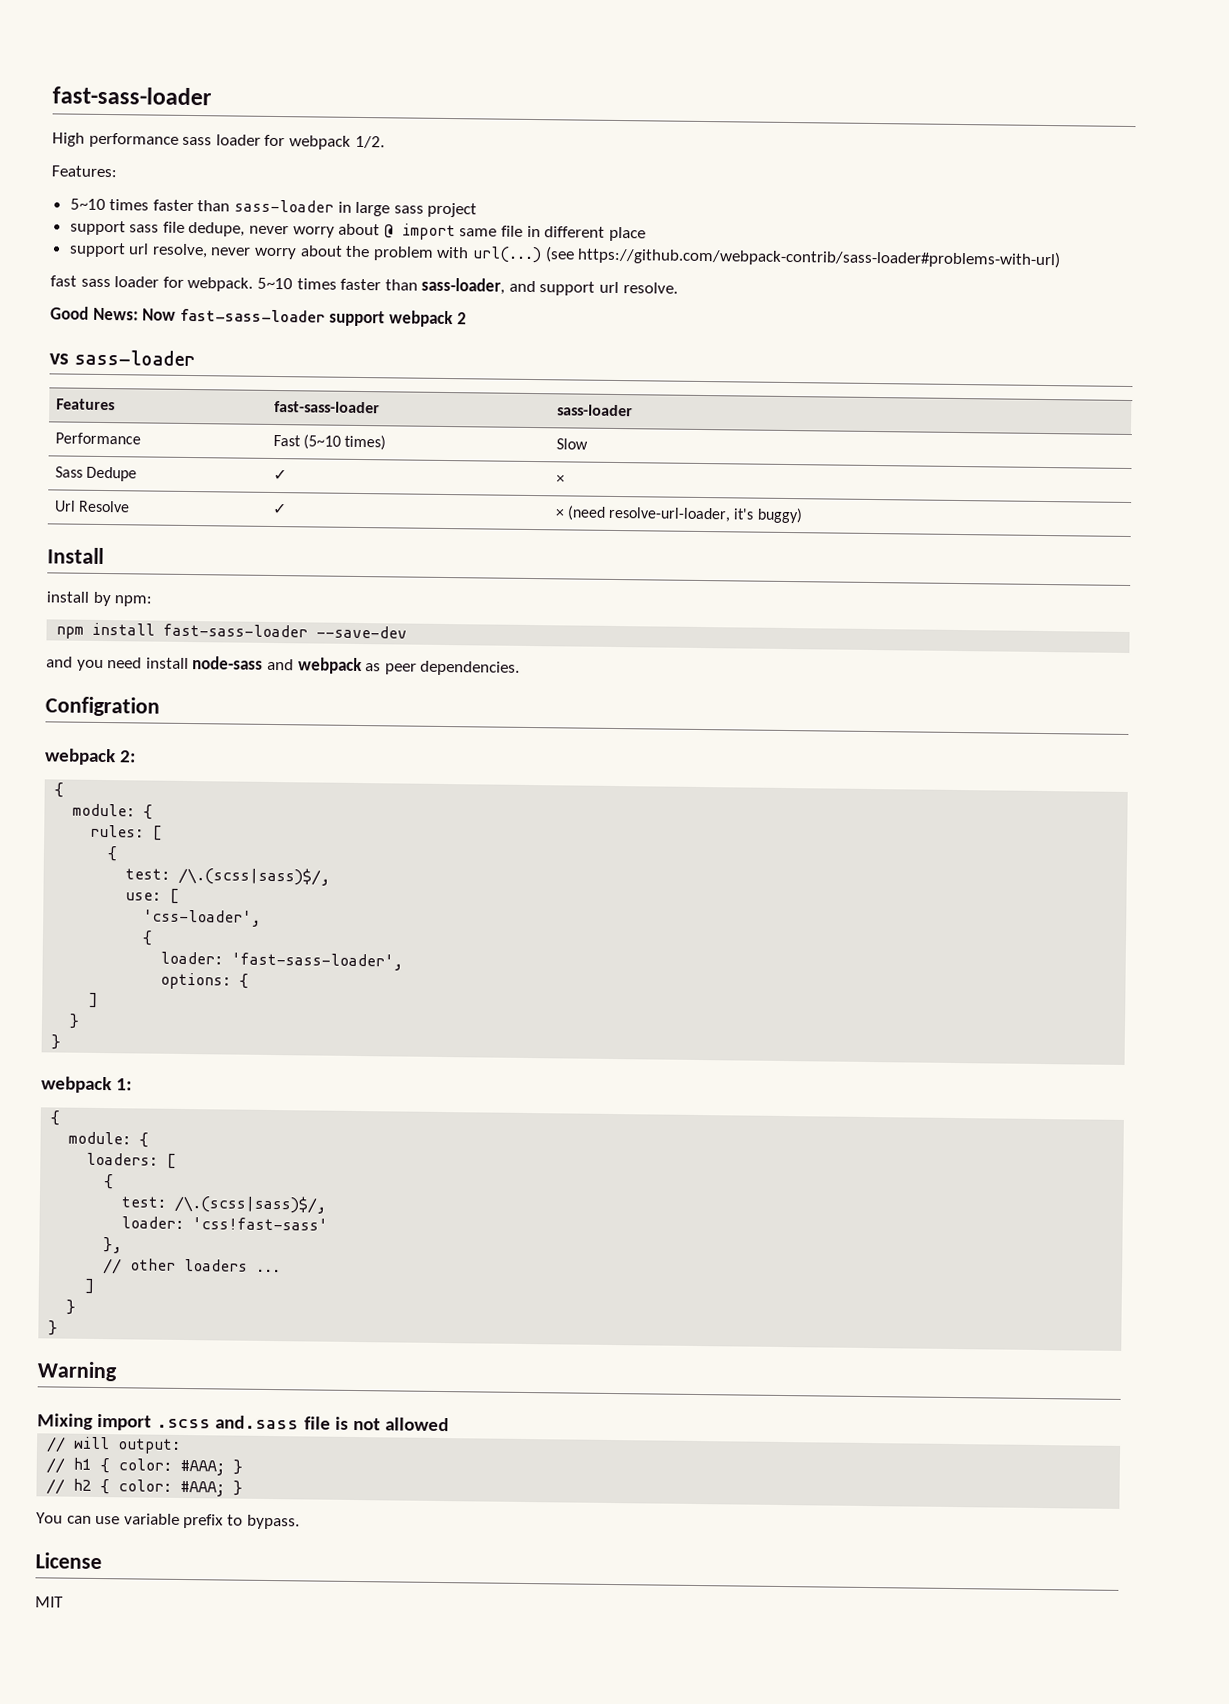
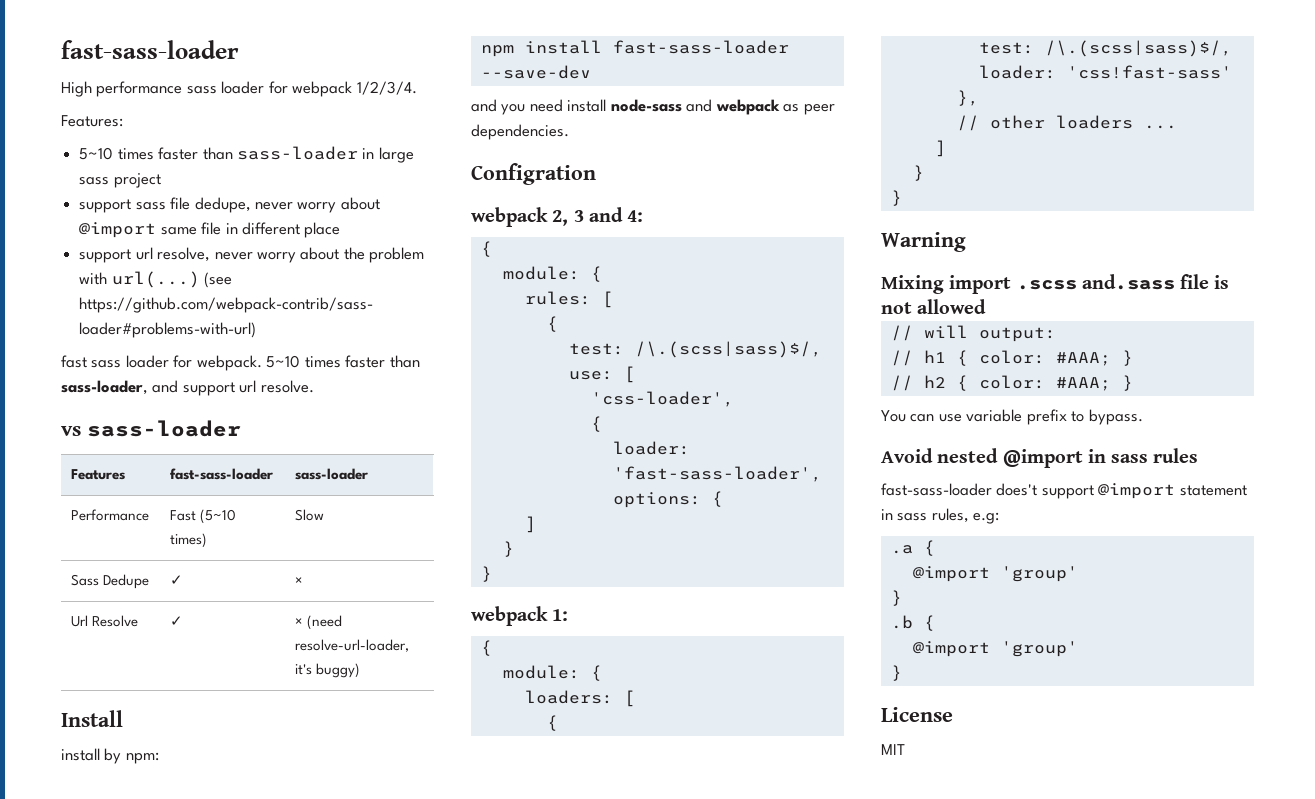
- High performance sass loader for webpack 1/2.
+ High performance sass loader for webpack 1/2/3/4.
- support sass file dedupe, never worry about @ import same file in different place
+ support sass file dedupe, never worry about @import same file in different place
- Good News: Now fast-sass-loader support webpack 2
- webpack 2:
+ webpack 2, 3 and 4:
+ Avoid nested @import in sass rules
+ fast-sass-loader does't support @import statement in sass rules, e.g:
+ .a {
+ @import 'group'
+ }
+ .b {
+ @import 'group'
+ }

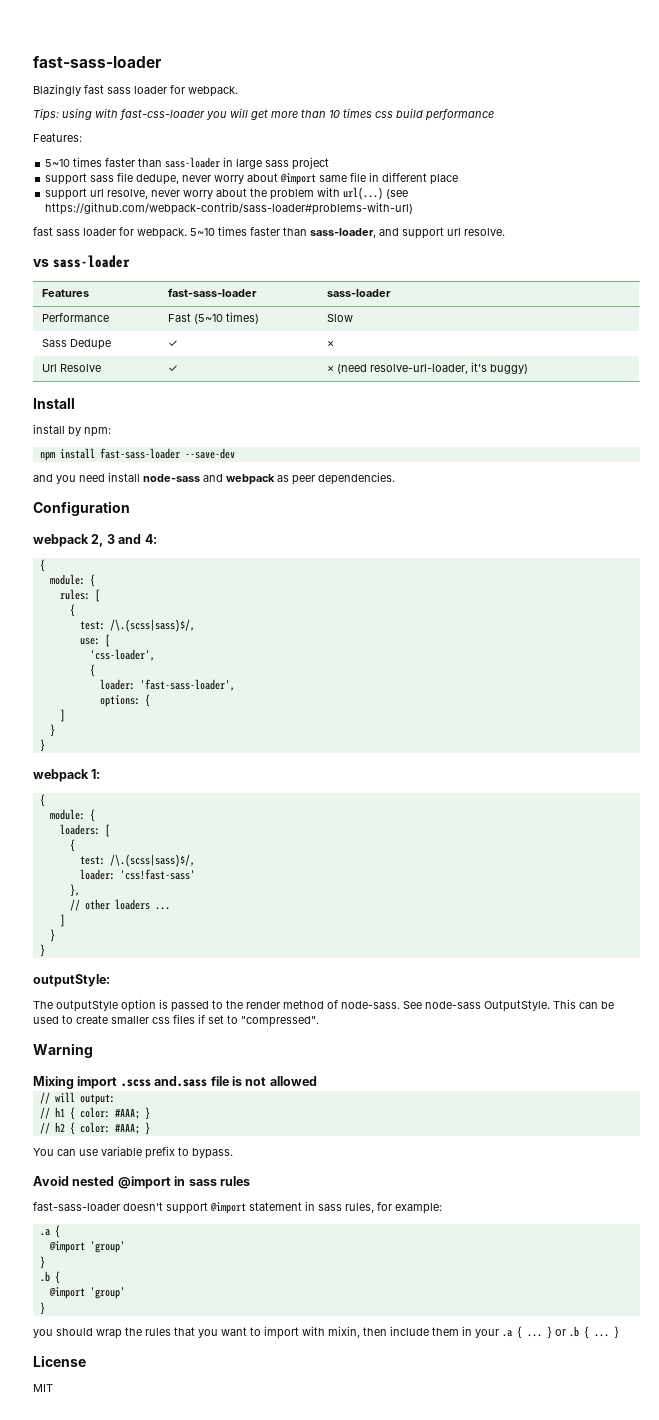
- High performance sass loader for webpack 1/2/3/4.
+ Blazingly fast sass loader for webpack.
+ Tips: using with fast-css-loader you will get more than 10 times css build performance
- Configration
+ Configuration
+ outputStyle:
+ The outputStyle option is passed to the render method of node-sass. See node-sass OutputStyle. This can be used to create smaller css files if set to "compressed".
- fast-sass-loader does't support @import statement in sass rules, e.g:
+ fast-sass-loader doesn't support @import statement in sass rules, for example:
+ you should wrap the rules that you want to import with mixin, then include them in your .a { ... } or .b { ... }

